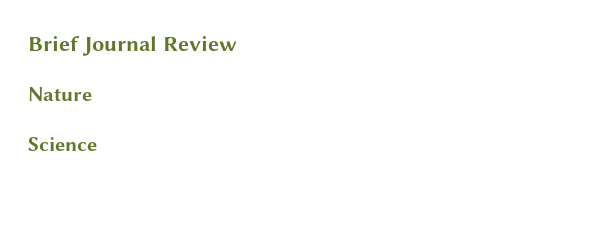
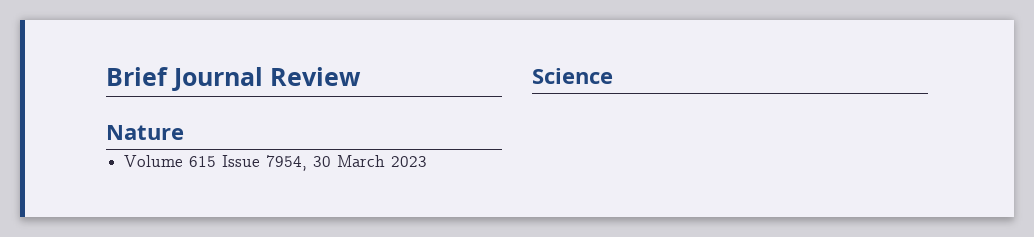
+ Volume 615 Issue 7954, 30 March 2023

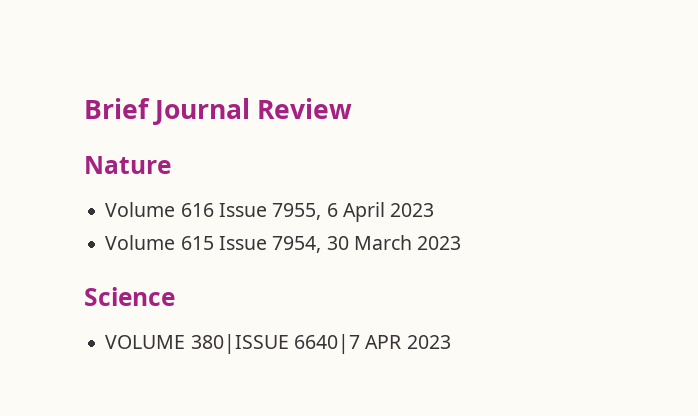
+ Volume 616 Issue 7955, 6 April 2023
+ VOLUME 380|ISSUE 6640|7 APR 2023

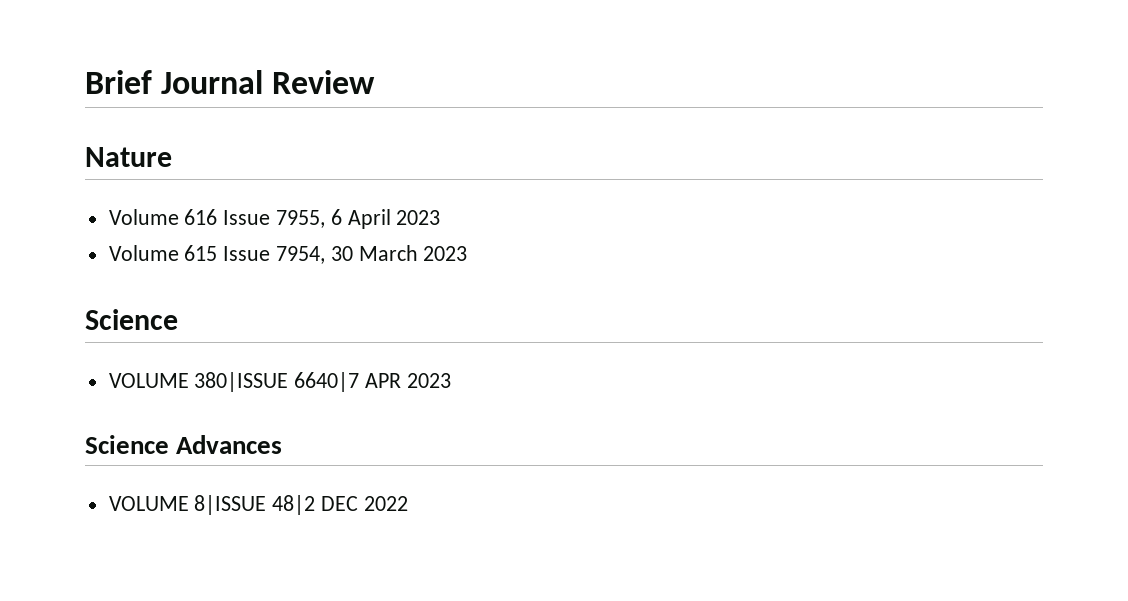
+ Science Advances
+ VOLUME 8|ISSUE 48|2 DEC 2022

